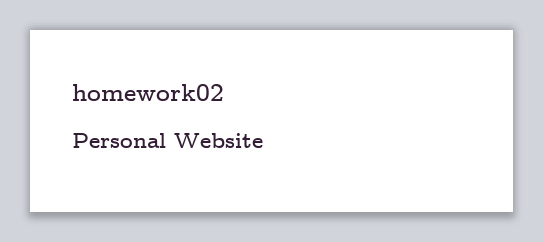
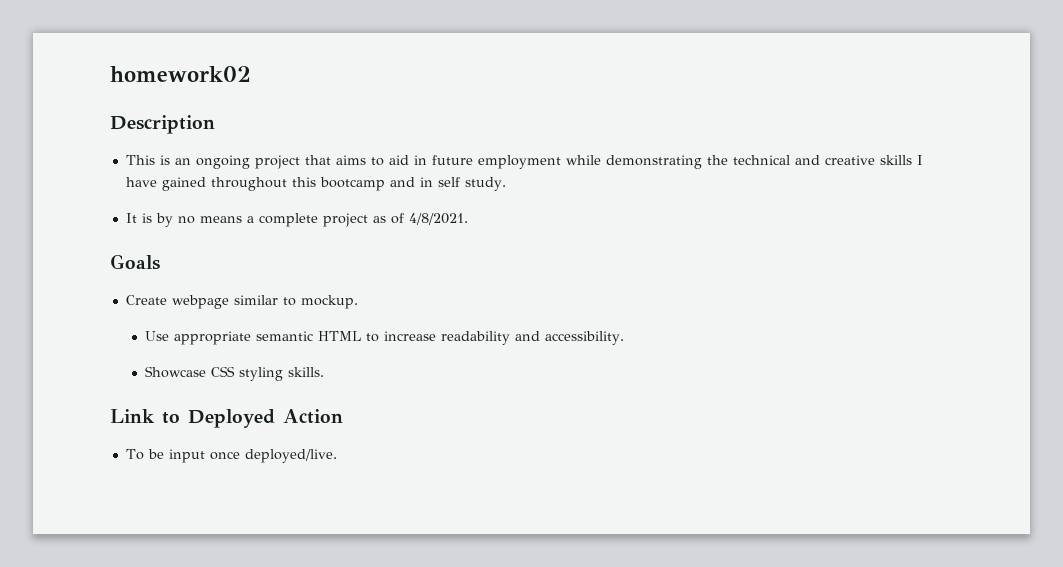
- Personal Website
+ Description
+ This is an ongoing project that aims to aid in future employment while demonstrating the technical and creative skills I have gained throughout this bootcamp and in self study.
+ It is by no means a complete project as of 4/8/2021.
+ Goals
+ Create webpage similar to mockup.
+ Use appropriate semantic HTML to increase readability and accessibility.
+ Showcase CSS styling skills.
+ Link to Deployed Action
+ To be input once deployed/live.

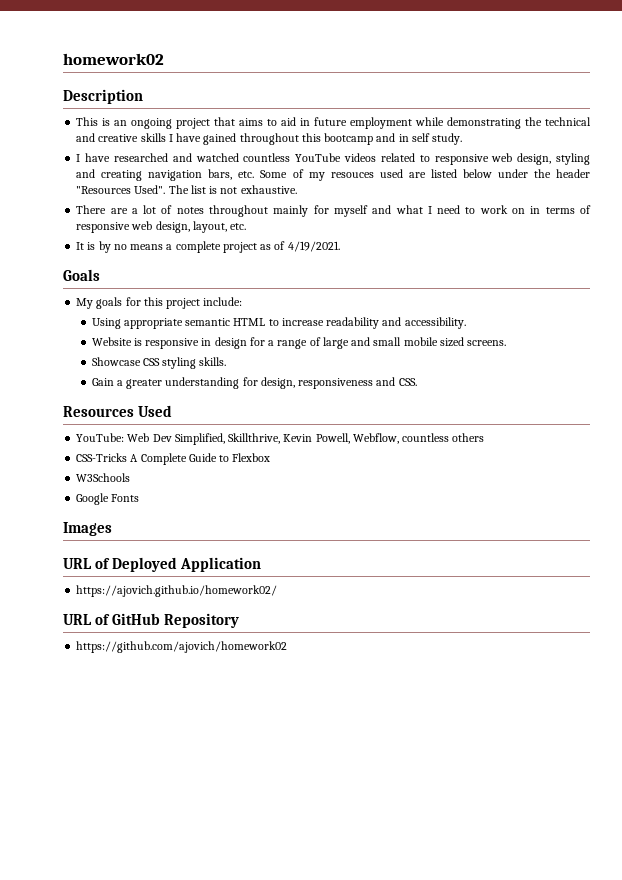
+ I have researched and watched countless YouTube videos related to responsive web design, styling and creating navigation bars, etc. Some of my resouces used are listed below under the header "Resources Used". The list is not exhaustive.
+ There are a lot of notes throughout mainly for myself and what I need to work on in terms of responsive web design, layout, etc.
- It is by no means a complete project as of 4/8/2021.
+ It is by no means a complete project as of 4/19/2021.
- Create webpage similar to mockup.
- Use appropriate semantic HTML to increase readability and accessibility.
+ My goals for this project include:
+ Using appropriate semantic HTML to increase readability and accessibility.
+ Website is responsive in design for a range of large and small mobile sized screens.
  Showcase CSS styling skills.
- Link to Deployed Action
- To be input once deployed/live.
+ Gain a greater understanding for design, responsiveness and CSS.
+ Resources Used
+ YouTube: Web Dev Simplified, Skillthrive, Kevin Powell, Webflow, countless others
+ CSS-Tricks A Complete Guide to Flexbox
+ W3Schools
+ Google Fonts
+ Images
+ URL of Deployed Application
+ https://ajovich.github.io/homework02/
+ URL of GitHub Repository
+ https://github.com/ajovich/homework02

